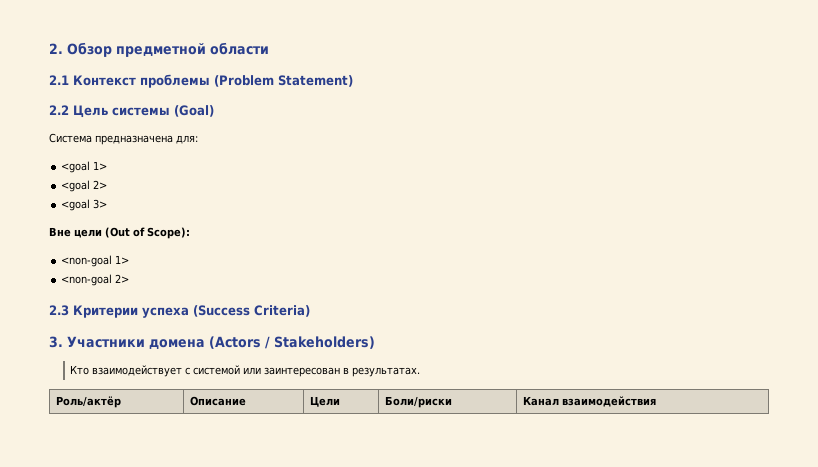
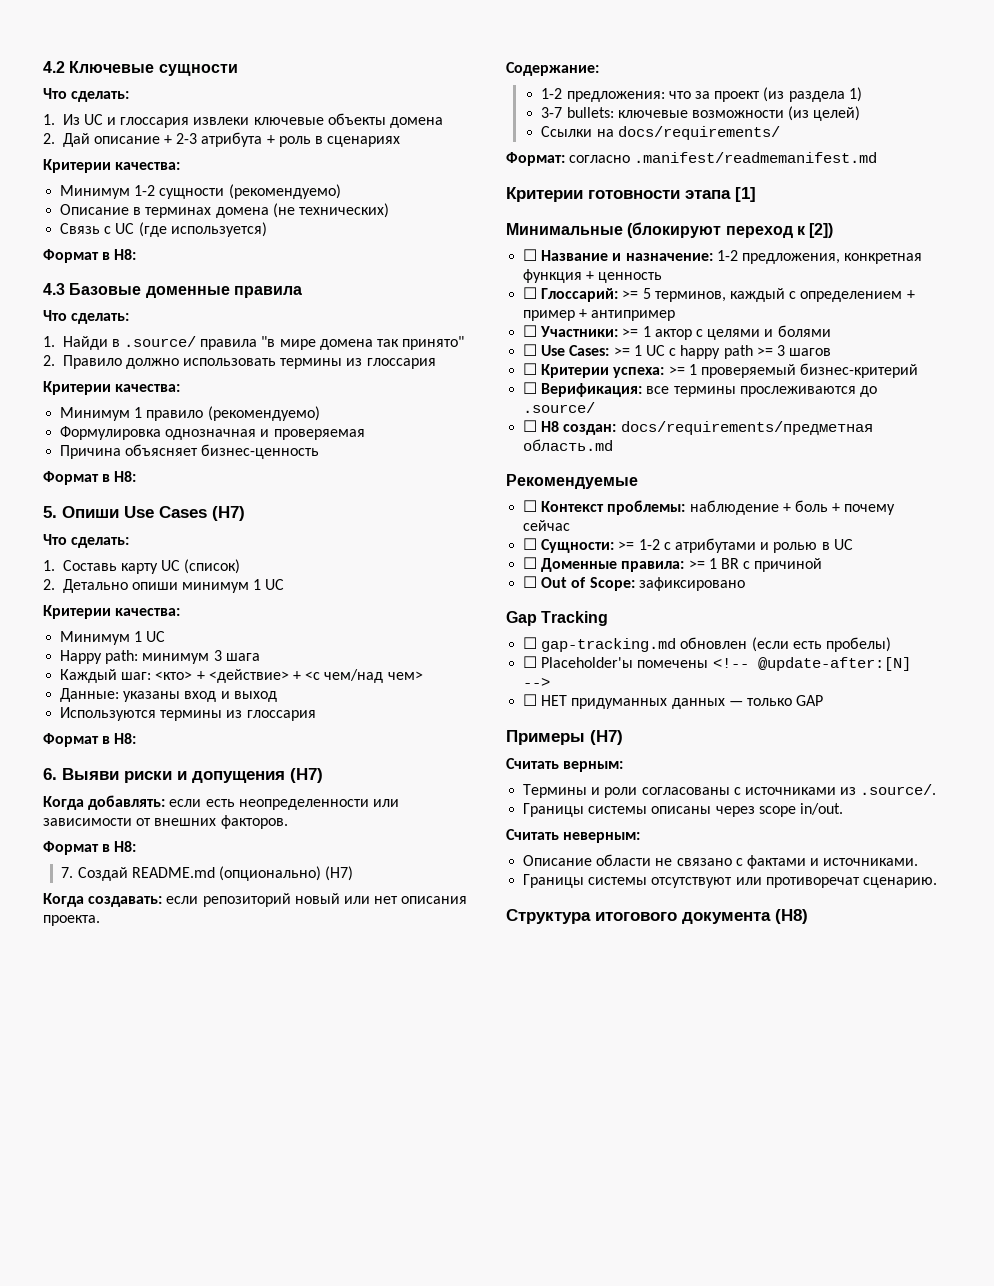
- 2. Обзор предметной области
- 2.1 Контекст проблемы (Problem Statement)
- 2.2 Цель системы (Goal)
- Система предназначена для:
- <goal 1>
- <goal 2>
- <goal 3>
- Вне цели (Out of Scope):
- <non-goal 1>
- <non-goal 2>
- 2.3 Критерии успеха (Success Criteria)
- 3. Участники домена (Actors / Stakeholders)
- Кто взаимодействует с системой или заинтересован в результатах.
- Роль/актёр | Описание | Цели | Боли/риски | Канал взаимодействия
+ 4.2 Ключевые сущности
+ Что сделать:
+ 1. Из UC и глоссария извлеки ключевые объекты домена
+ 2. Дай описание + 2-3 атрибута + роль в сценариях
+ Критерии качества:
+ Минимум 1-2 сущности (рекомендуемо)
+ Описание в терминах домена (не технических)
+ Связь с UC (где используется)
+ Формат в H8:
+ 4.3 Базовые доменные правила
+ Что сделать:
+ 1. Найди в .source/ правила "в мире домена так принято"
+ 2. Правило должно использовать термины из глоссария
+ Критерии качества:
+ Минимум 1 правило (рекомендуемо)
+ Формулировка однозначная и проверяемая
+ Причина объясняет бизнес-ценность
+ Формат в H8:
+ 5. Опиши Use Cases (H7)
+ Что сделать:
+ 1. Составь карту UC (список)
+ 2. Детально опиши минимум 1 UC
+ Критерии качества:
+ Минимум 1 UC
+ Happy path: минимум 3 шага
+ Каждый шаг: <кто> + <действие> + <с чем/над чем>
+ Данные: указаны вход и выход
+ Используются термины из глоссария
+ Формат в H8:
+ 6. Выяви риски и допущения (H7)
+ Когда добавлять: если есть неопределенности или зависимости от внешних факторов.
+ Формат в H8:
+ 7. Создай README.md (опционально) (H7)
+ Когда создавать: если репозиторий новый или нет описания проекта.
+ Содержание:
+ 1-2 предложения: что за проект (из раздела 1)
+ 3-7 bullets: ключевые возможности (из целей)
+ Ссылки на docs/requirements/
+ Формат: согласно .manifest/readmemanifest.md
+ Критерии готовности этапа [1]
+ Минимальные (блокируют переход к [2])
+ ☐ Название и назначение: 1-2 предложения, конкретная функция + ценность
+ ☐ Глоссарий: >= 5 терминов, каждый с определением + пример + антипример
+ ☐ Участники: >= 1 актор с целями и болями
+ ☐ Use Cases: >= 1 UC с happy path >= 3 шагов
+ ☐ Критерии успеха: >= 1 проверяемый бизнес-критерий
+ ☐ Верификация: все термины прослеживаются до .source/
+ ☐ H8 создан: docs/requirements/предметная область.md
+ Рекомендуемые
+ ☐ Контекст проблемы: наблюдение + боль + почему сейчас
+ ☐ Сущности: >= 1-2 с атрибутами и ролью в UC
+ ☐ Доменные правила: >= 1 BR с причиной
+ ☐ Out of Scope: зафиксировано
+ Gap Tracking
+ ☐ gap-tracking.md обновлен (если есть пробелы)
+ ☐ Placeholder'ы помечены <!-- @update-after:[N] -->
+ ☐ НЕТ придуманных данных — только GAP
+ Примеры (H7)
+ Считать верным:
+ Термины и роли согласованы с источниками из .source/.
+ Границы системы описаны через scope in/out.
+ Считать неверным:
+ Описание области не связано с фактами и источниками.
+ Границы системы отсутствуют или противоречат сценарию.
+ Структура итогового документа (H8)

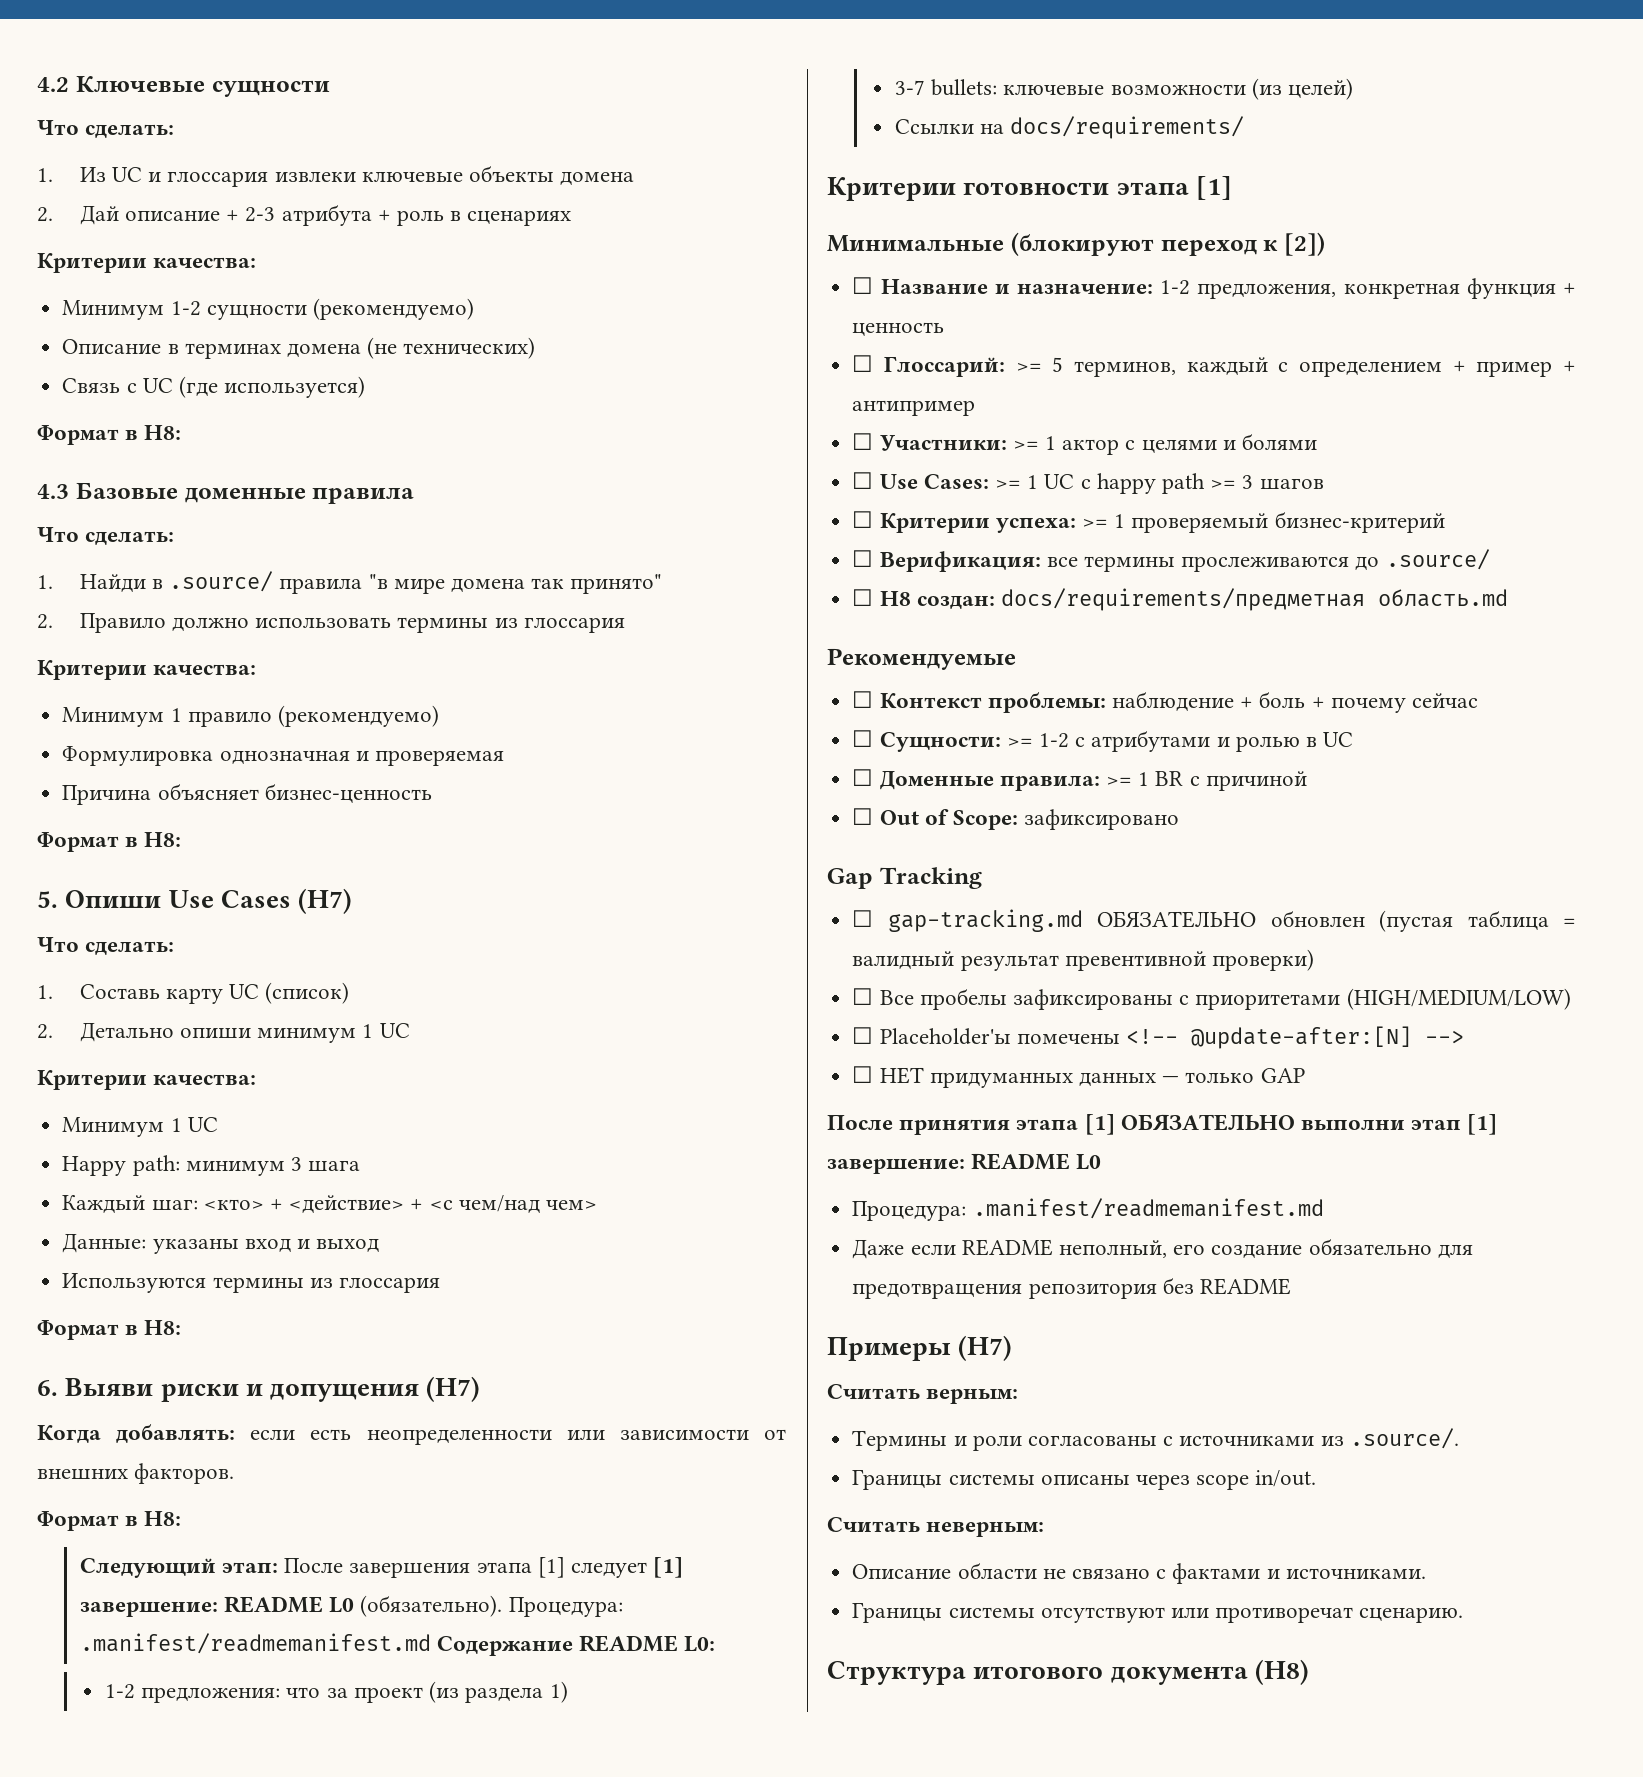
- 7. Создай README.md (опционально) (H7)
- Когда создавать: если репозиторий новый или нет описания проекта.
- Содержание:
+ Следующий этап: После завершения этапа [1] следует [1] завершение: README L0 (обязательно). Процедура: .manifest/readmemanifest.md Содержание README L0:
- Формат: согласно .manifest/readmemanifest.md
- ☐ gap-tracking.md обновлен (если есть пробелы)
+ ☐ gap-tracking.md ОБЯЗАТЕЛЬНО обновлен (пустая таблица = валидный результат превентивной проверки)
+ ☐ Все пробелы зафиксированы с приоритетами (HIGH/MEDIUM/LOW)
+ После принятия этапа [1] ОБЯЗАТЕЛЬНО выполни этап [1] завершение: README L0
+ Процедура: .manifest/readmemanifest.md
+ Даже если README неполный, его создание обязательно для предотвращения репозитория без README

